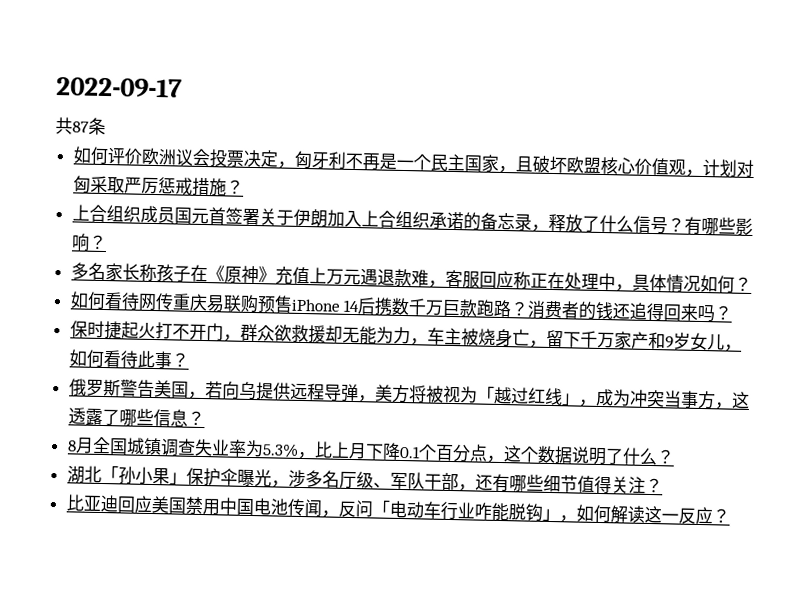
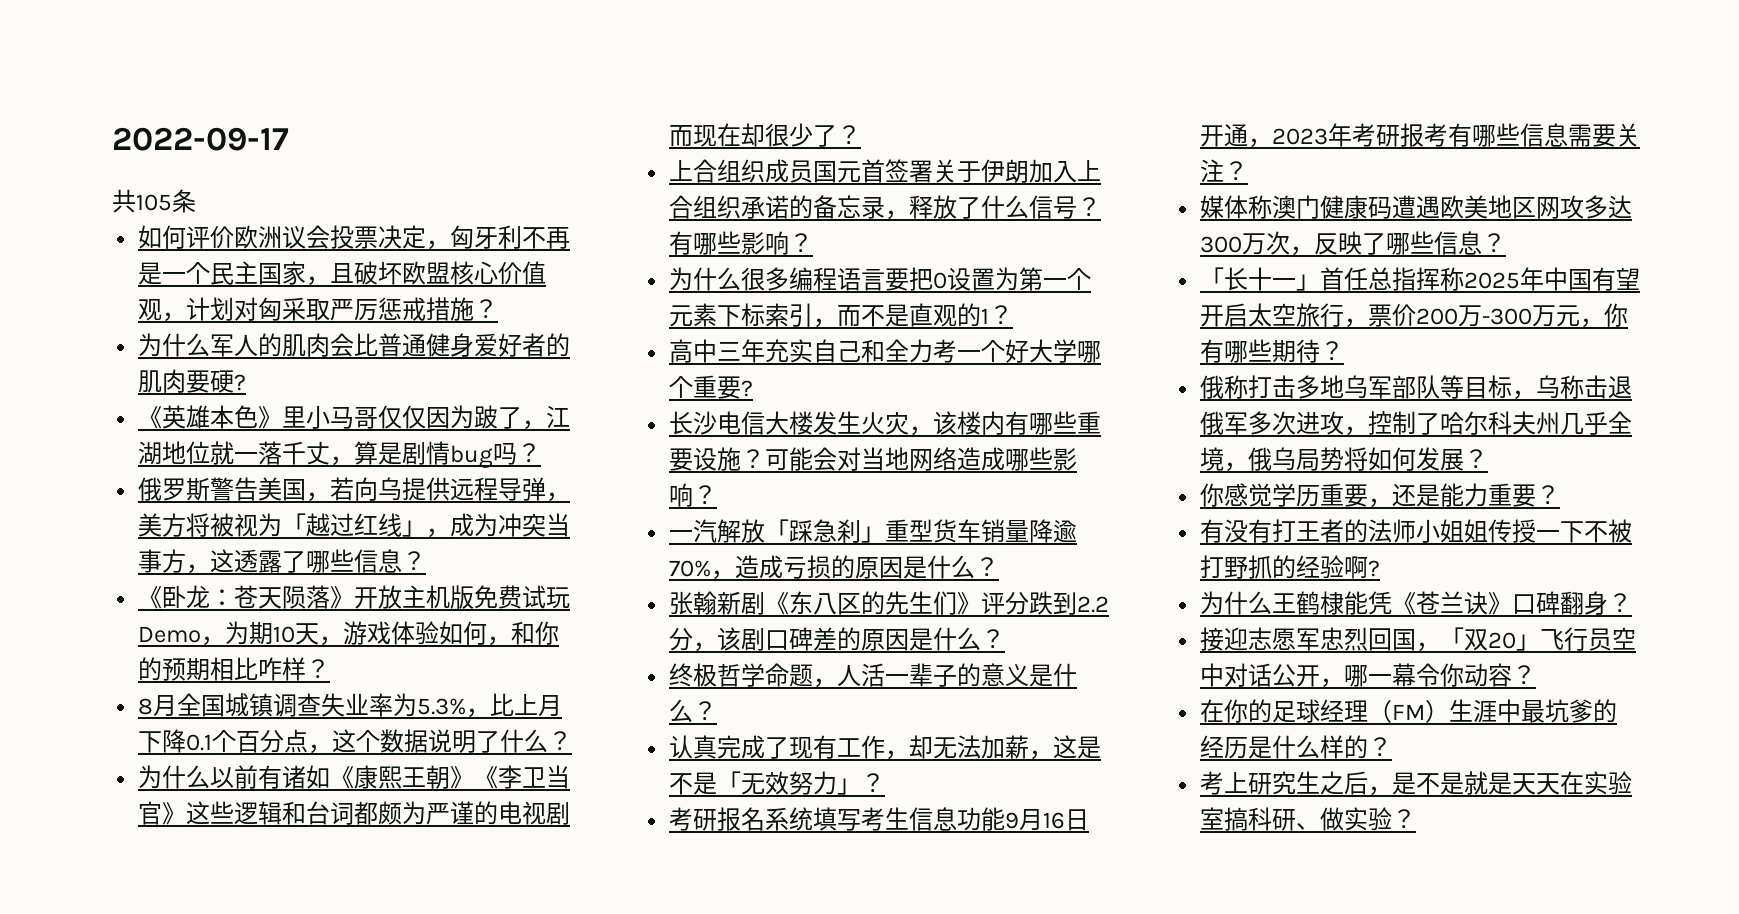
- 共87条
+ 共105条
- 上合组织成员国元首签署关于伊朗加入上合组织承诺的备忘录，释放了什么信号？有哪些影响？
- 多名家长称孩子在《原神》充值上万元遇退款难，客服回应称正在处理中，具体情况如何？
- 如何看待网传重庆易联购预售iPhone 14后携数千万巨款跑路？消费者的钱还追得回来吗？
- 保时捷起火打不开门，群众欲救援却无能为力，车主被烧身亡，留下千万家产和9岁女儿，如何看待此事？
+ 为什么军人的肌肉会比普通健身爱好者的肌肉要硬?
+ 《英雄本色》里小马哥仅仅因为跛了，江湖地位就一落千丈，算是剧情bug吗？
+ 《卧龙：苍天陨落》开放主机版免费试玩Demo，为期10天，游戏体验如何，和你的预期相比咋样？
- 湖北「孙小果」保护伞曝光，涉多名厅级、军队干部，还有哪些细节值得关注？
- 比亚迪回应美国禁用中国电池传闻，反问「电动车行业咋能脱钩」，如何解读这一反应？
+ 为什么以前有诸如《康熙王朝》《李卫当官》这些逻辑和台词都颇为严谨的电视剧而现在却很少了？
+ 上合组织成员国元首签署关于伊朗加入上合组织承诺的备忘录，释放了什么信号？有哪些影响？
+ 为什么很多编程语言要把0设置为第一个元素下标索引，而不是直观的1？
+ 高中三年充实自己和全力考一个好大学哪个重要?
+ 长沙电信大楼发生火灾，该楼内有哪些重要设施？可能会对当地网络造成哪些影响？
+ 一汽解放「踩急刹」重型货车销量降逾70%，造成亏损的原因是什么？
+ 张翰新剧《东八区的先生们》评分跌到2.2分，该剧口碑差的原因是什么？
+ 终极哲学命题，人活一辈子的意义是什么？
+ 认真完成了现有工作，却无法加薪，这是不是「无效努力」？
+ 考研报名系统填写考生信息功能9月16日开通，2023年考研报考有哪些信息需要关注？
+ 媒体称澳门健康码遭遇欧美地区网攻多达300万次，反映了哪些信息？
+ 「长十一」首任总指挥称2025年中国有望开启太空旅行，票价200万-300万元，你有哪些期待？
+ 俄称打击多地乌军部队等目标，乌称击退俄军多次进攻，控制了哈尔科夫州几乎全境，俄乌局势将如何发展？
+ 你感觉学历重要，还是能力重要？
+ 有没有打王者的法师小姐姐传授一下不被打野抓的经验啊?
+ 为什么王鹤棣能凭《苍兰诀》口碑翻身？
+ 接迎志愿军忠烈回国，「双20」飞行员空中对话公开，哪一幕令你动容？
+ 在你的足球经理（FM）生涯中最坑爹的经历是什么样的？
+ 考上研究生之后，是不是就是天天在实验室搞科研、做实验？

